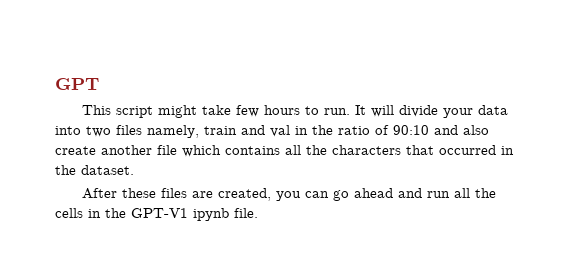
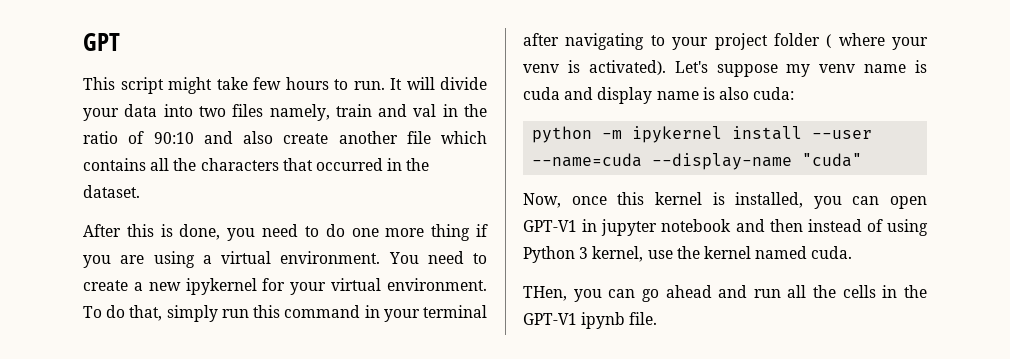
- After these files are created, you can go ahead and run all the cells in the GPT-V1 ipynb file.
+ After this is done, you need to do one more thing if you are using a virtual environment. You need to create a new ipykernel for your virtual environment. To do that, simply run this command in your terminal after navigating to your project folder ( where your venv is activated). Let's suppose my venv name is cuda and display name is also cuda:
+ python -m ipykernel install --user --name=cuda --display-name "cuda"
+ Now, once this kernel is installed, you can open GPT-V1 in jupyter notebook and then instead of using Python 3 kernel, use the kernel named cuda.
+ THen, you can go ahead and run all the cells in the GPT-V1 ipynb file.

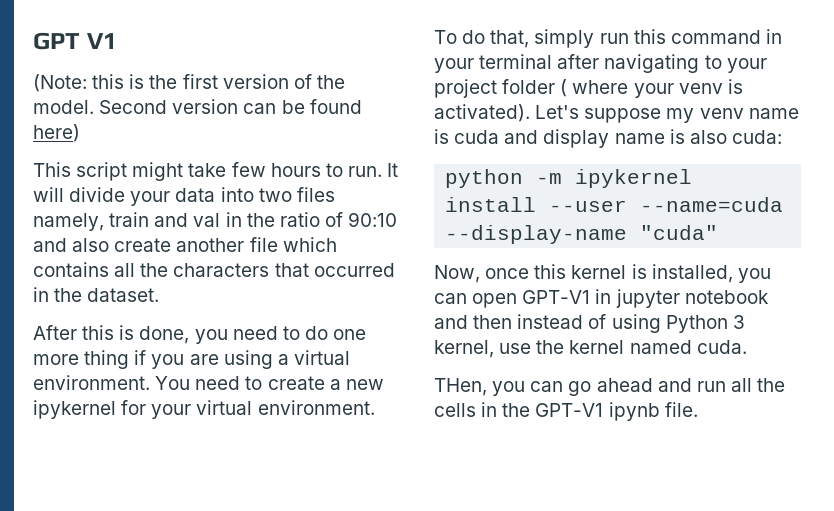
- GPT
+ GPT V1
+ (Note: this is the first version of the model. Second version can be found here)

